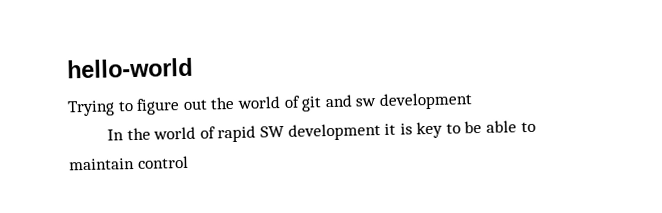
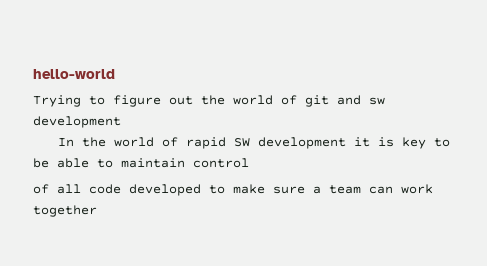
+ of all code developed to make sure a team can work together

